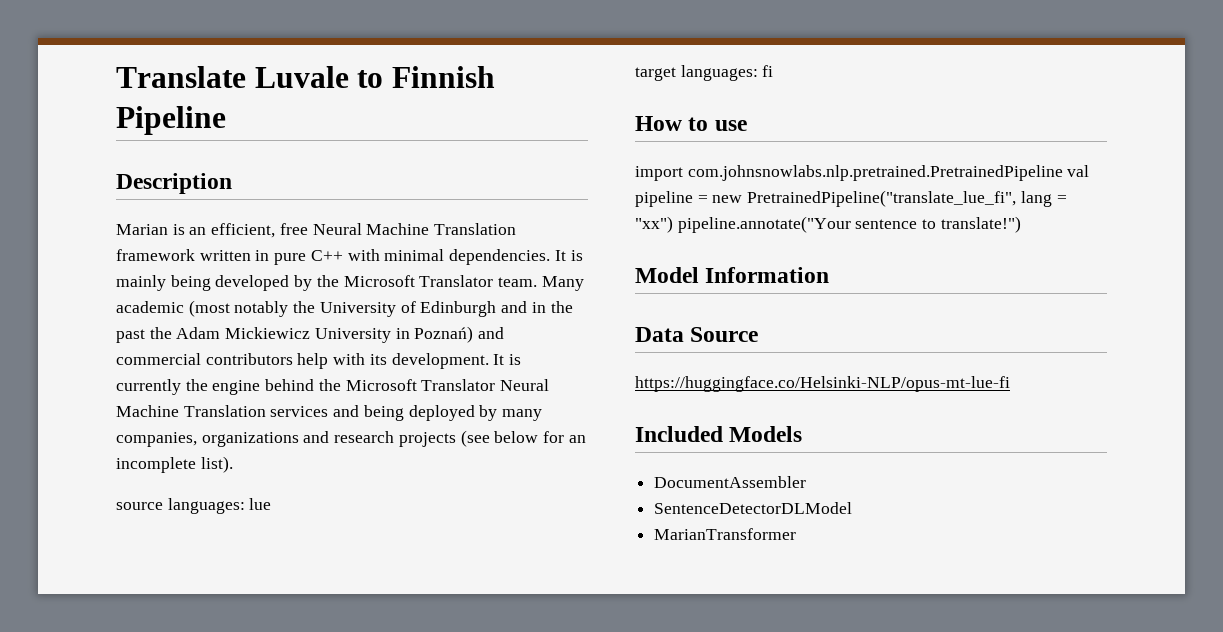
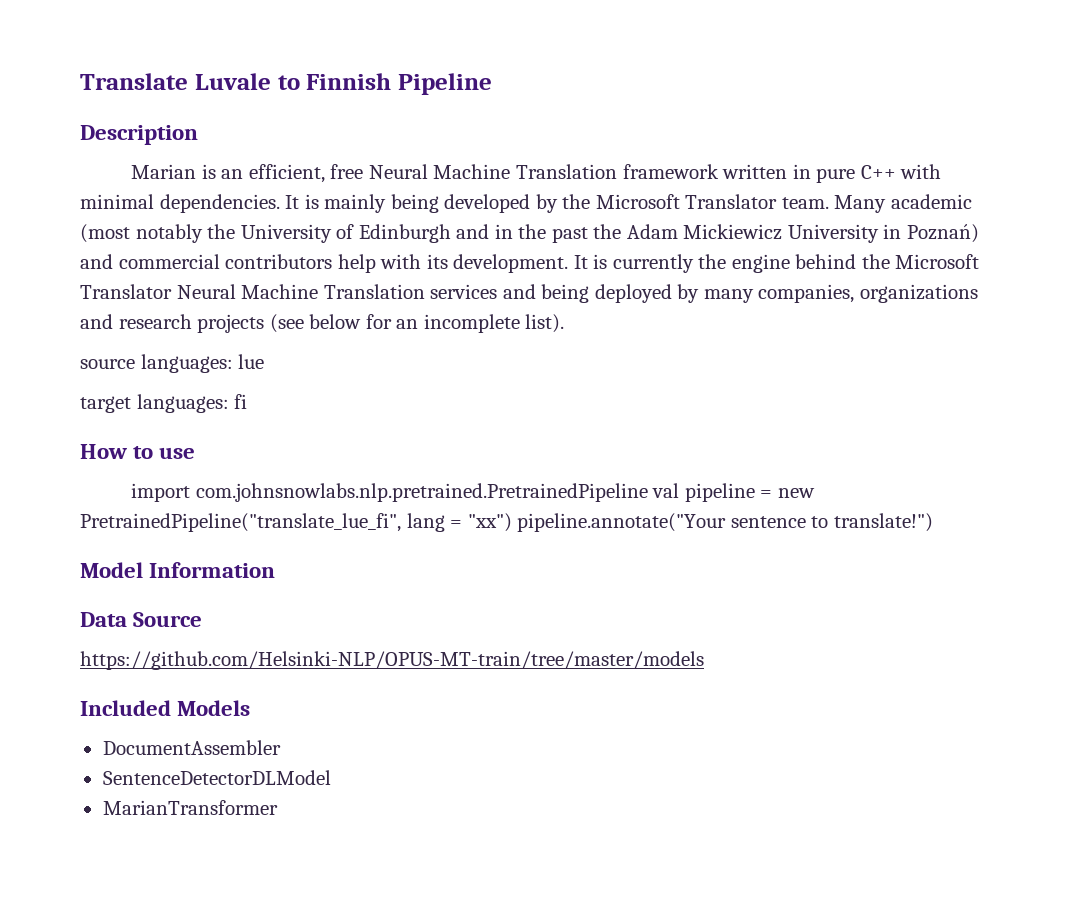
- https://huggingface.co/Helsinki-NLP/opus-mt-lue-fi
+ https://github.com/Helsinki-NLP/OPUS-MT-train/tree/master/models

